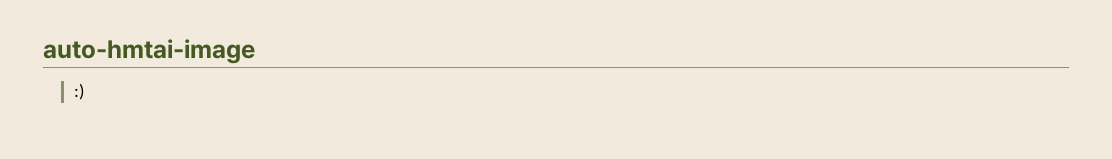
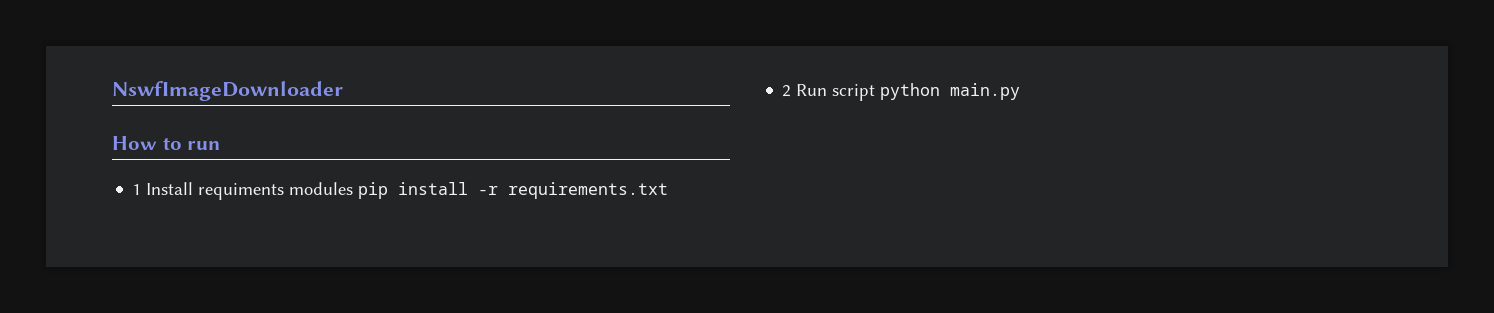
- auto-hmtai-image
- :)
+ NswfImageDownloader
+ How to run
+ 1 Install requiments modules pip install -r requirements.txt
+ 2 Run script python main.py

